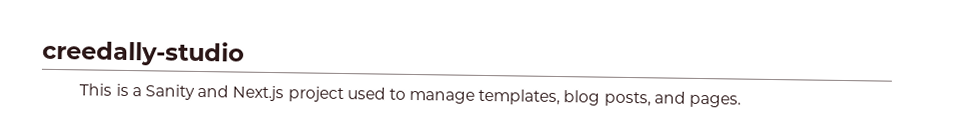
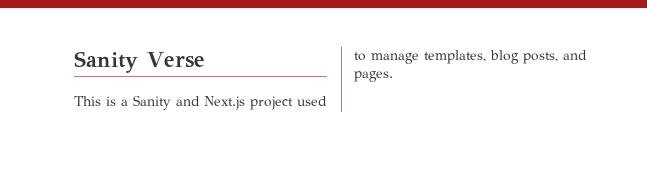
- creedally-studio
+ Sanity Verse

